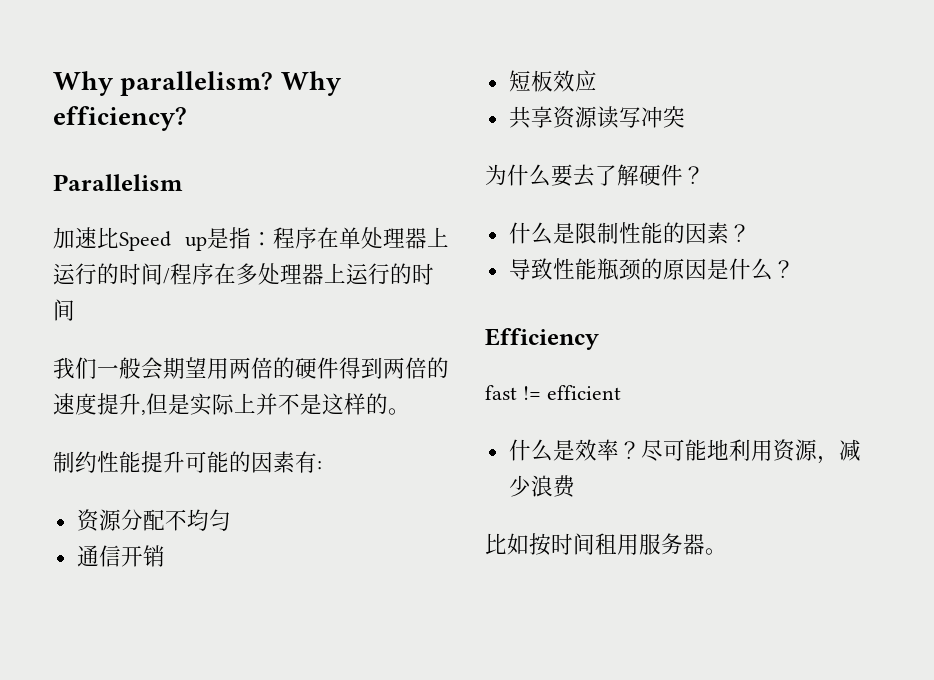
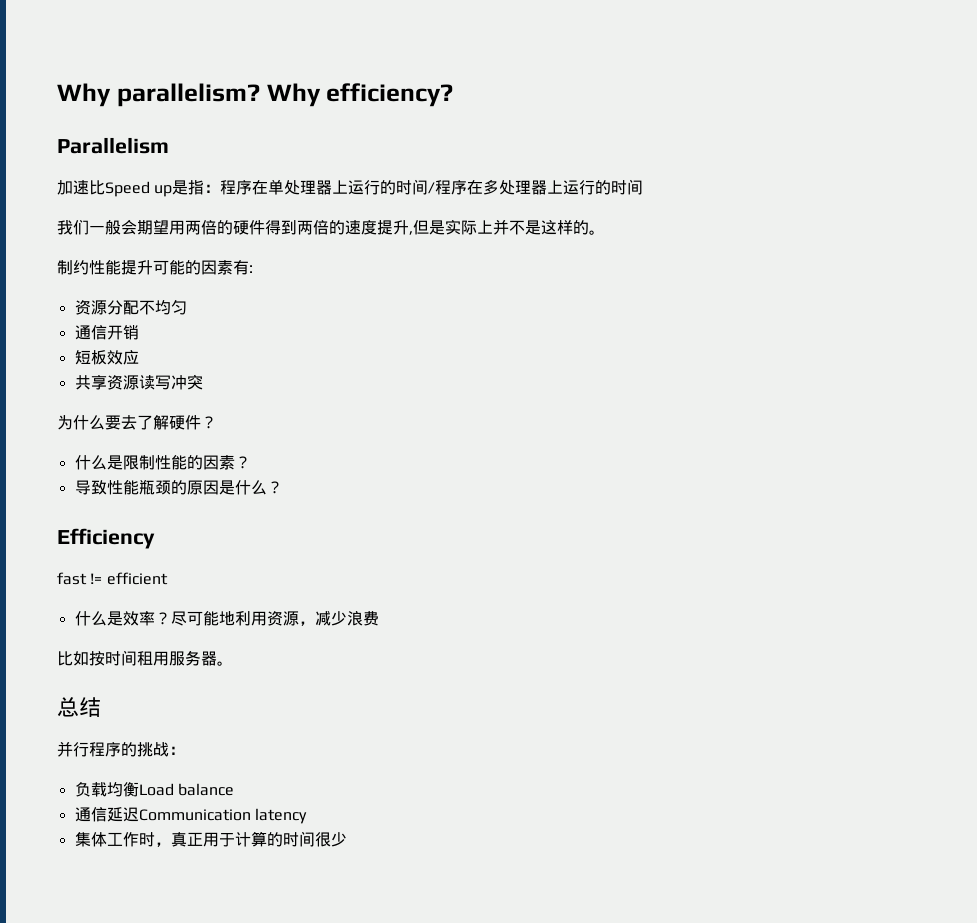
+ 总结
+ 并行程序的挑战：
+ 负载均衡Load balance
+ 通信延迟Communication latency
+ 集体工作时，真正用于计算的时间很少

